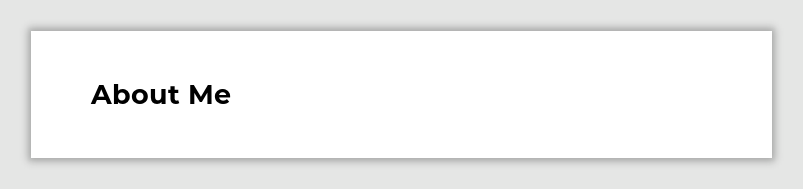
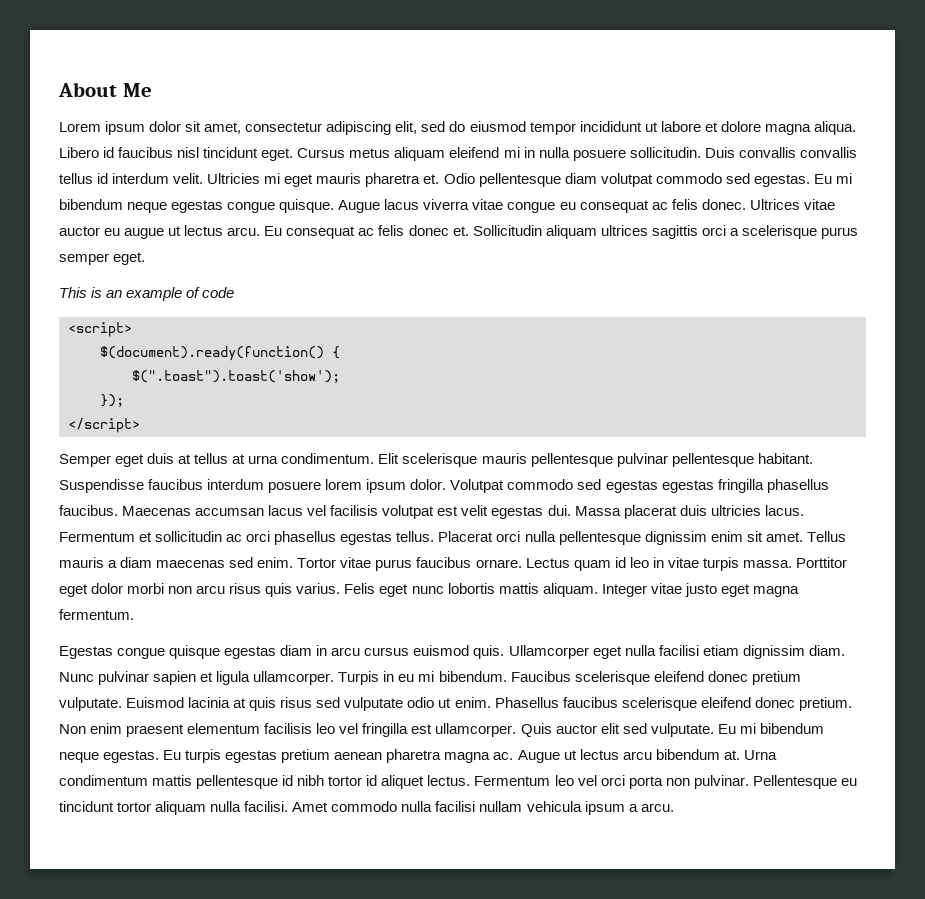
+ Lorem ipsum dolor sit amet, consectetur adipiscing elit, sed do eiusmod tempor incididunt ut labore et dolore magna aliqua. Libero id faucibus nisl tincidunt eget. Cursus metus aliquam eleifend mi in nulla posuere sollicitudin. Duis convallis convallis tellus id interdum velit. Ultricies mi eget mauris pharetra et. Odio pellentesque diam volutpat commodo sed egestas. Eu mi bibendum neque egestas congue quisque. Augue lacus viverra vitae congue eu consequat ac felis donec. Ultrices vitae auctor eu augue ut lectus arcu. Eu consequat ac felis donec et. Sollicitudin aliquam ultrices sagittis orci a scelerisque purus semper eget.
+ This is an example of code
+ <script>
+ $(document).ready(function() {
+ $(".toast").toast('show');
+ });
+ </script>
+ Semper eget duis at tellus at urna condimentum. Elit scelerisque mauris pellentesque pulvinar pellentesque habitant. Suspendisse faucibus interdum posuere lorem ipsum dolor. Volutpat commodo sed egestas egestas fringilla phasellus faucibus. Maecenas accumsan lacus vel facilisis volutpat est velit egestas dui. Massa placerat duis ultricies lacus. Fermentum et sollicitudin ac orci phasellus egestas tellus. Placerat orci nulla pellentesque dignissim enim sit amet. Tellus mauris a diam maecenas sed enim. Tortor vitae purus faucibus ornare. Lectus quam id leo in vitae turpis massa. Porttitor eget dolor morbi non arcu risus quis varius. Felis eget nunc lobortis mattis aliquam. Integer vitae justo eget magna fermentum.
+ Egestas congue quisque egestas diam in arcu cursus euismod quis. Ullamcorper eget nulla facilisi etiam dignissim diam. Nunc pulvinar sapien et ligula ullamcorper. Turpis in eu mi bibendum. Faucibus scelerisque eleifend donec pretium vulputate. Euismod lacinia at quis risus sed vulputate odio ut enim. Phasellus faucibus scelerisque eleifend donec pretium. Non enim praesent elementum facilisis leo vel fringilla est ullamcorper. Quis auctor elit sed vulputate. Eu mi bibendum neque egestas. Eu turpis egestas pretium aenean pharetra magna ac. Augue ut lectus arcu bibendum at. Urna condimentum mattis pellentesque id nibh tortor id aliquet lectus. Fermentum leo vel orci porta non pulvinar. Pellentesque eu tincidunt tortor aliquam nulla facilisi. Amet commodo nulla facilisi nullam vehicula ipsum a arcu.

